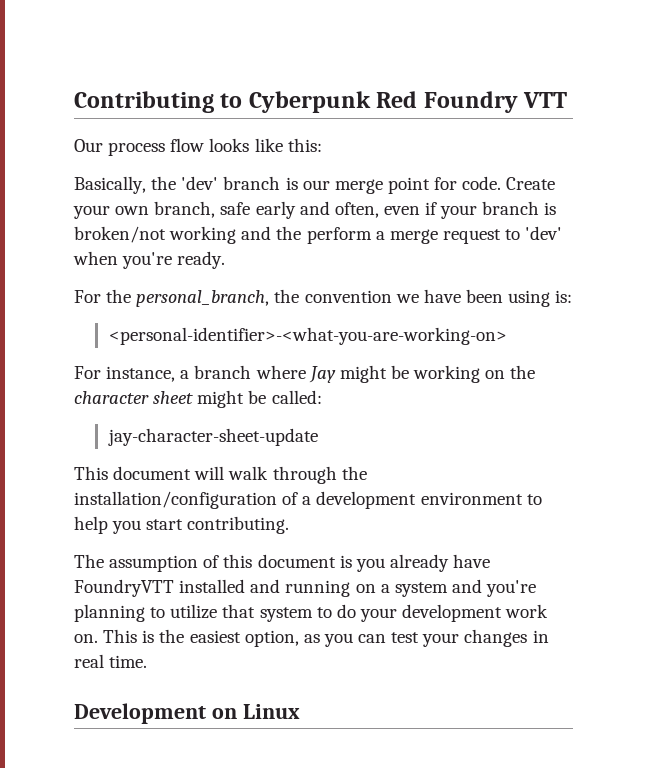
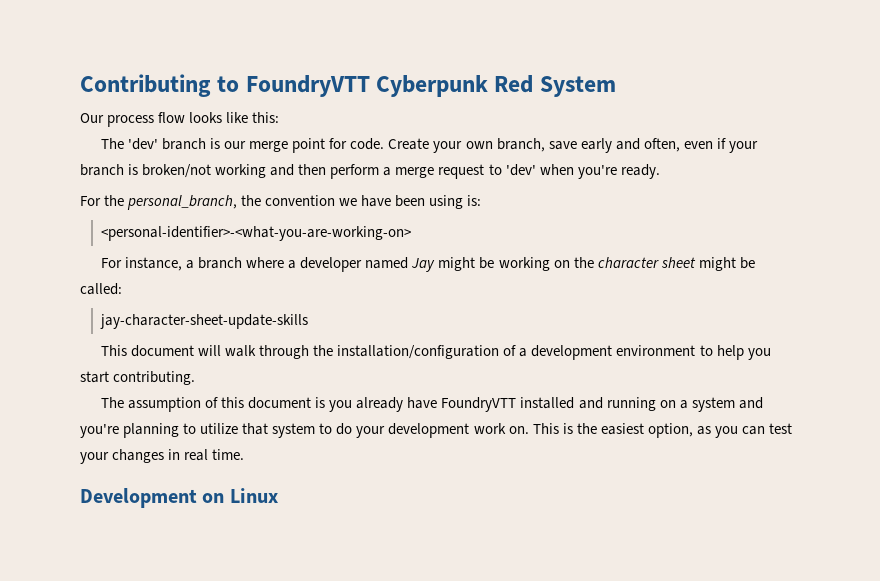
- Contributing to Cyberpunk Red Foundry VTT
+ Contributing to FoundryVTT Cyberpunk Red System
- Basically, the 'dev' branch is our merge point for code.
+ The 'dev' branch is our merge point for code.
- Create your own branch, safe early and often, even if your branch is broken/not working and the perform a merge request to 'dev' when you're ready.
+ Create your own branch, save early and often, even if your branch is broken/not working and then perform a merge request to 'dev' when you're ready.
- For instance, a branch where Jay might be working on the character sheet might be called:
+ For instance, a branch where a developer named Jay might be working on the character sheet might be called:
- jay-character-sheet-update
+ jay-character-sheet-update-skills

